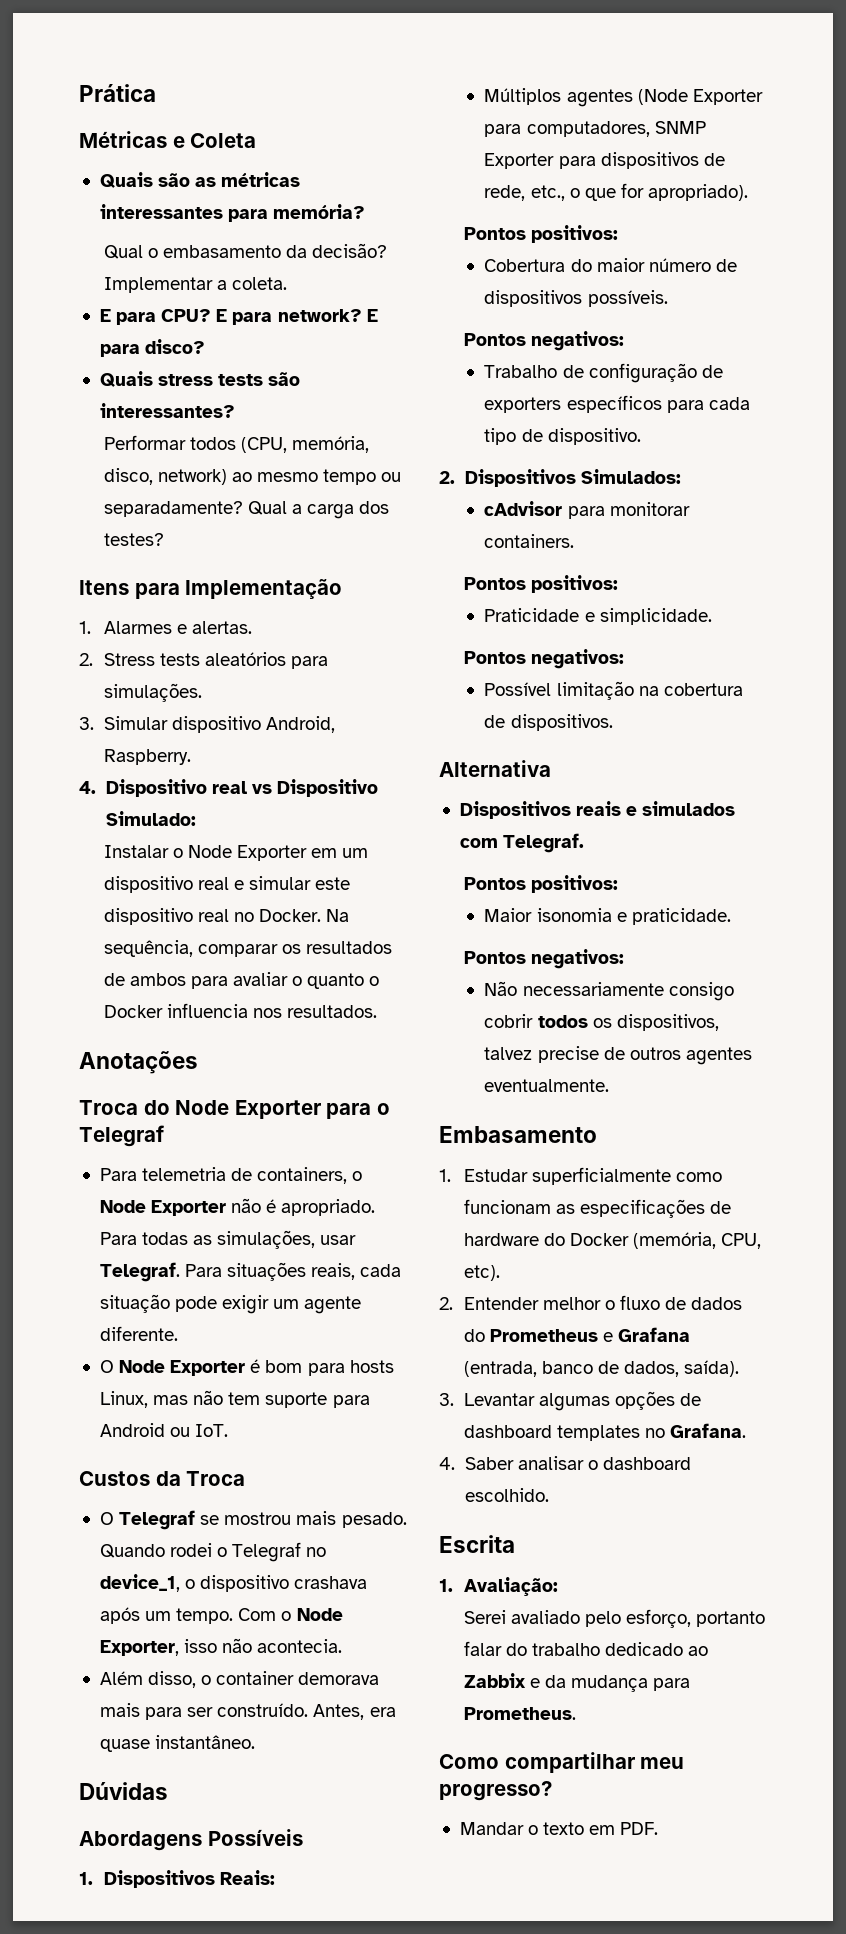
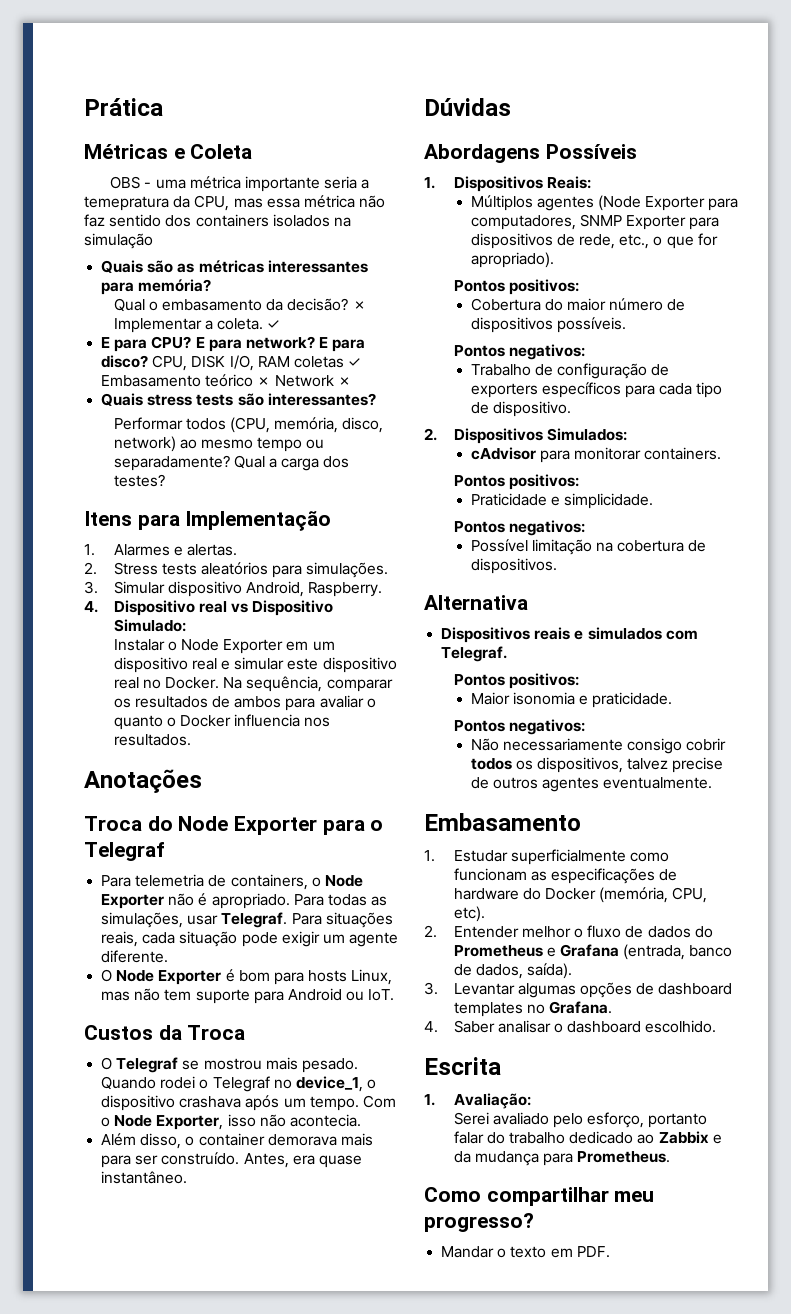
+ OBS - uma métrica importante seria a temepratura da CPU, mas essa métrica não faz sentido dos containers isolados na simulação
- Implementar a coleta.
+ ✗ Implementar a coleta. ✓
+ CPU, DISK I/O, RAM coletas ✓ Embasamento teórico ✗ Network ✗

